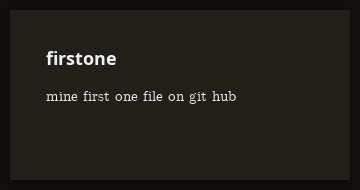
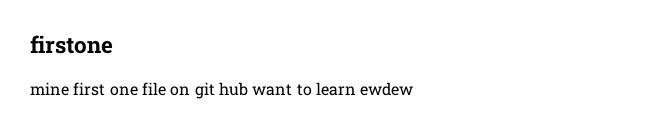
- mine first one file on git hub
+ mine first one file on git hub want to learn ewdew

